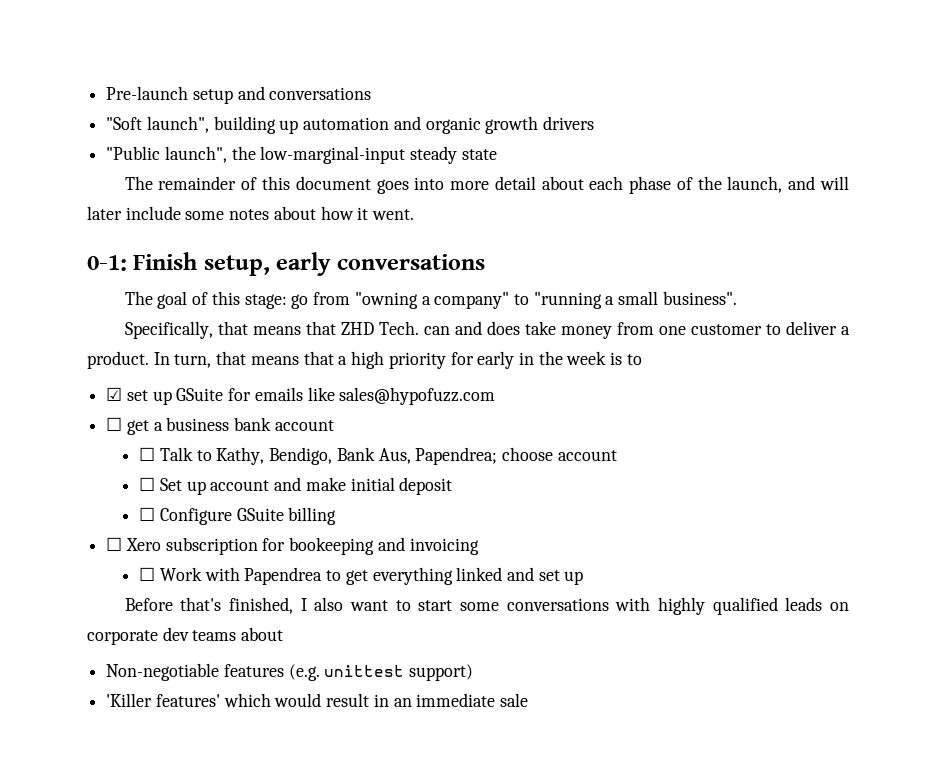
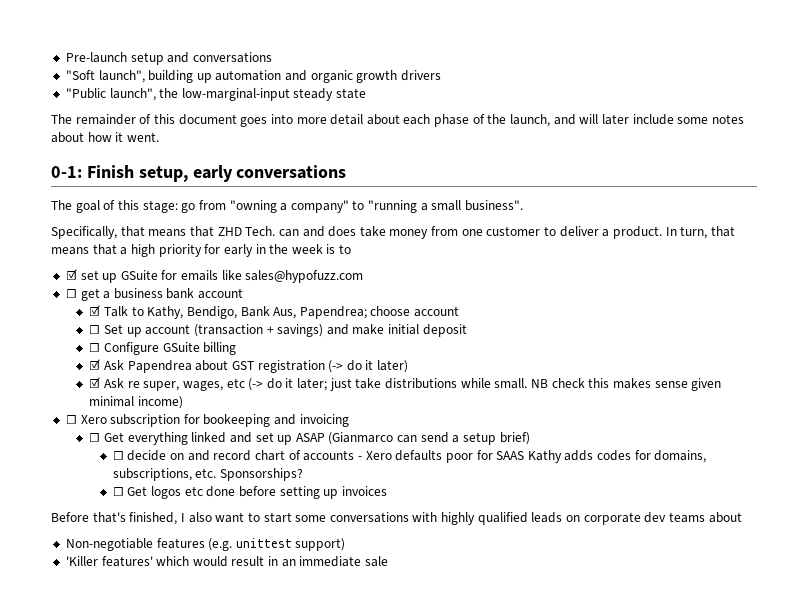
- ☐ Talk to Kathy, Bendigo, Bank Aus, Papendrea; choose account
+ ☑ Talk to Kathy, Bendigo, Bank Aus, Papendrea; choose account
- ☐ Set up account and make initial deposit
+ ☐ Set up account (transaction + savings) and make initial deposit
+ ☑ Ask Papendrea about GST registration (-> do it later)
+ ☑ Ask re super, wages, etc (-> do it later; just take distributions while small. NB check this makes sense given minimal income)
- ☐ Work with Papendrea to get everything linked and set up
+ ☐ Get everything linked and set up ASAP (Gianmarco can send a setup brief)
+ ☐ decide on and record chart of accounts - Xero defaults poor for SAAS Kathy adds codes for domains, subscriptions, etc. Sponsorships?
+ ☐ Get logos etc done before setting up invoices

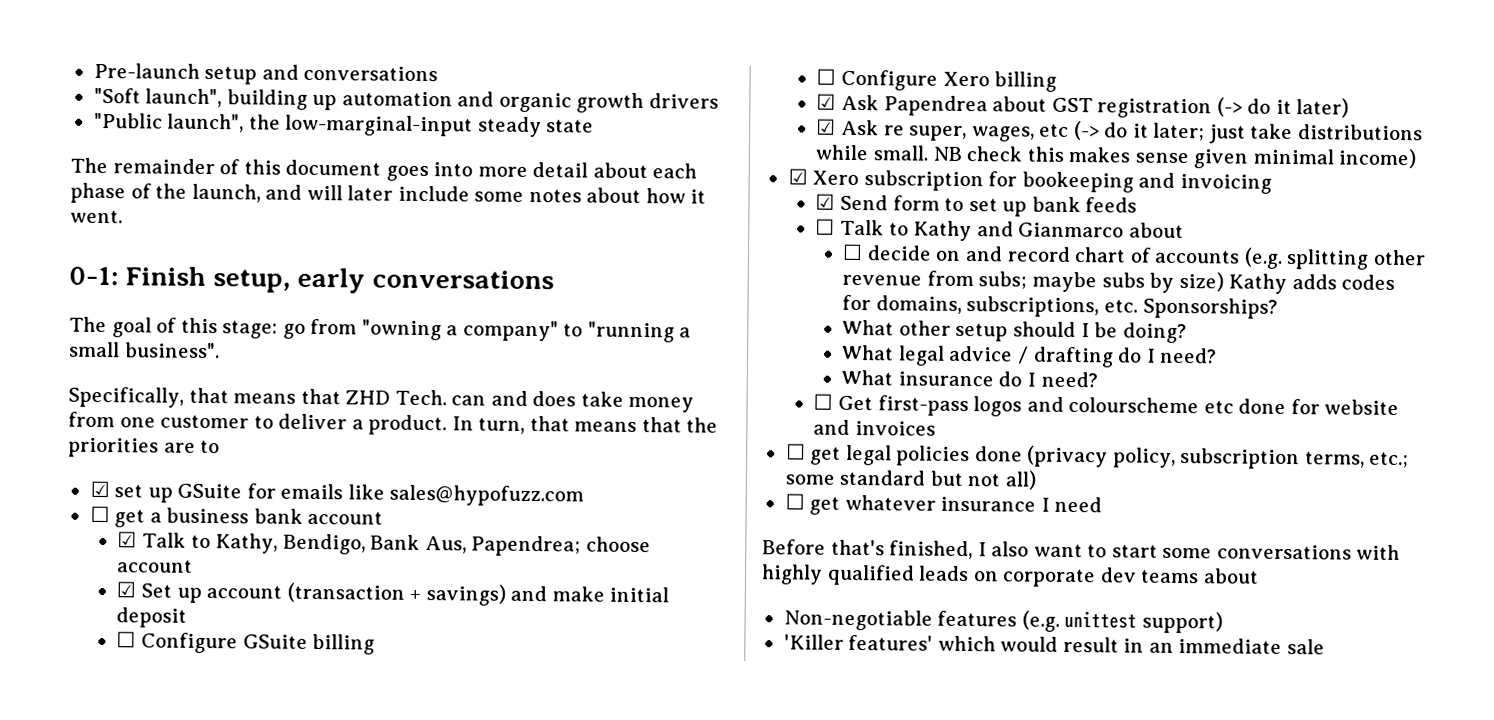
- In turn, that means that a high priority for early in the week is to
+ In turn, that means that the priorities are to
- ☐ Set up account (transaction + savings) and make initial deposit
+ ☑ Set up account (transaction + savings) and make initial deposit
+ ☐ Configure Xero billing
- ☐ Xero subscription for bookeeping and invoicing
+ ☑ Xero subscription for bookeeping and invoicing
- ☐ Get everything linked and set up ASAP (Gianmarco can send a setup brief)
+ ☑ Send form to set up bank feeds
+ ☐ Talk to Kathy and Gianmarco about
- ☐ decide on and record chart of accounts - Xero defaults poor for SAAS Kathy adds codes for domains, subscriptions, etc. Sponsorships?
+ ☐ decide on and record chart of accounts (e.g. splitting other revenue from subs; maybe subs by size) Kathy adds codes for domains, subscriptions, etc. Sponsorships?
- ☐ Get logos etc done before setting up invoices
+ What other setup should I be doing?
+ What legal advice / drafting do I need?
+ What insurance do I need?
+ ☐ Get first-pass logos and colourscheme etc done for website and invoices
+ ☐ get legal policies done (privacy policy, subscription terms, etc.; some standard but not all)
+ ☐ get whatever insurance I need

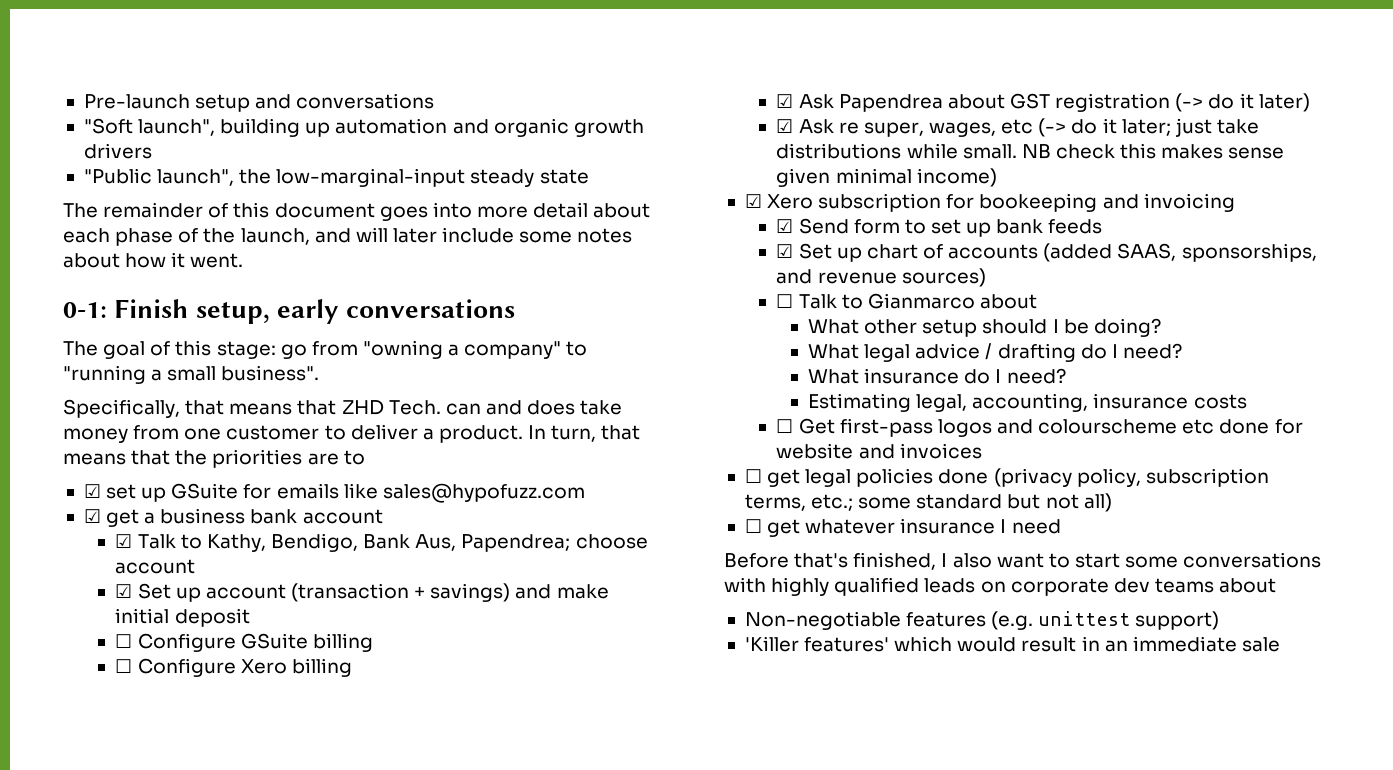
- ☐ get a business bank account
+ ☑ get a business bank account
+ ☑ Set up chart of accounts (added SAAS, sponsorships, and revenue sources)
- ☐ Talk to Kathy and Gianmarco about
+ ☐ Talk to Gianmarco about
- ☐ decide on and record chart of accounts (e.g. splitting other revenue from subs; maybe subs by size) Kathy adds codes for domains, subscriptions, etc. Sponsorships?
+ Estimating legal, accounting, insurance costs

